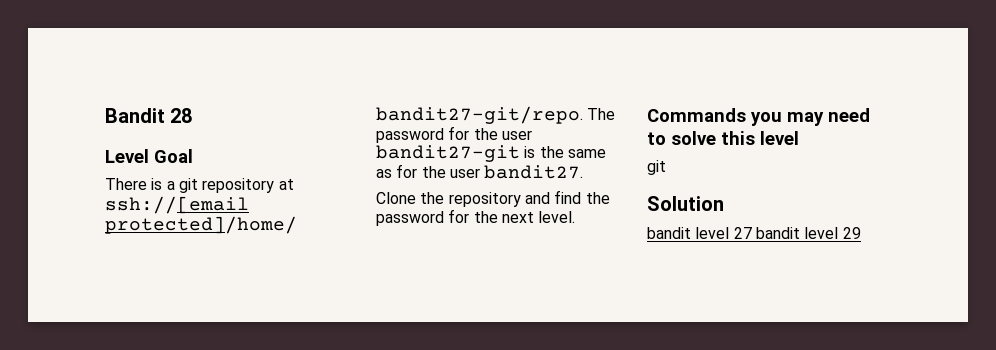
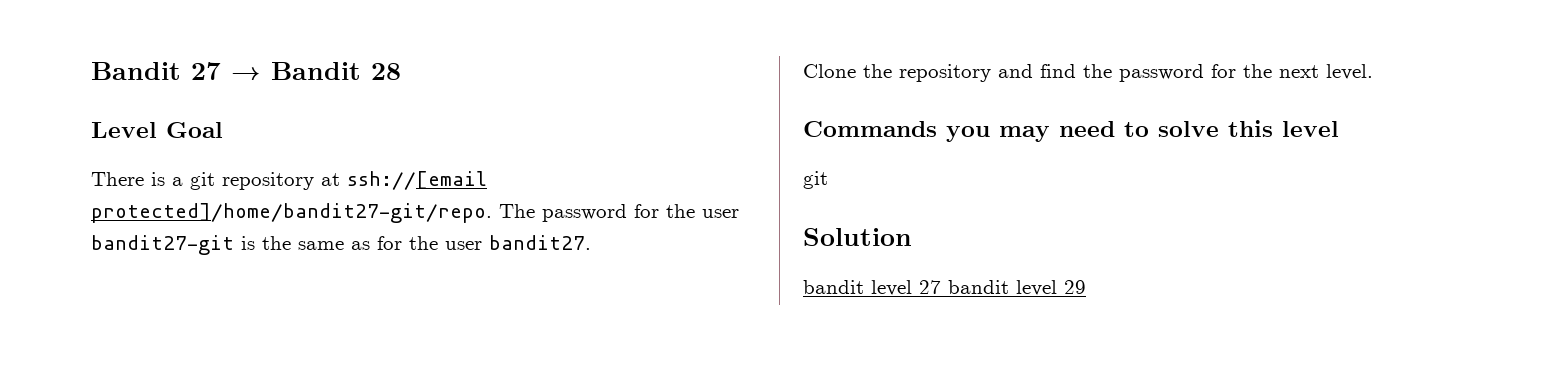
- Bandit 28
+ Bandit 27 → Bandit 28

